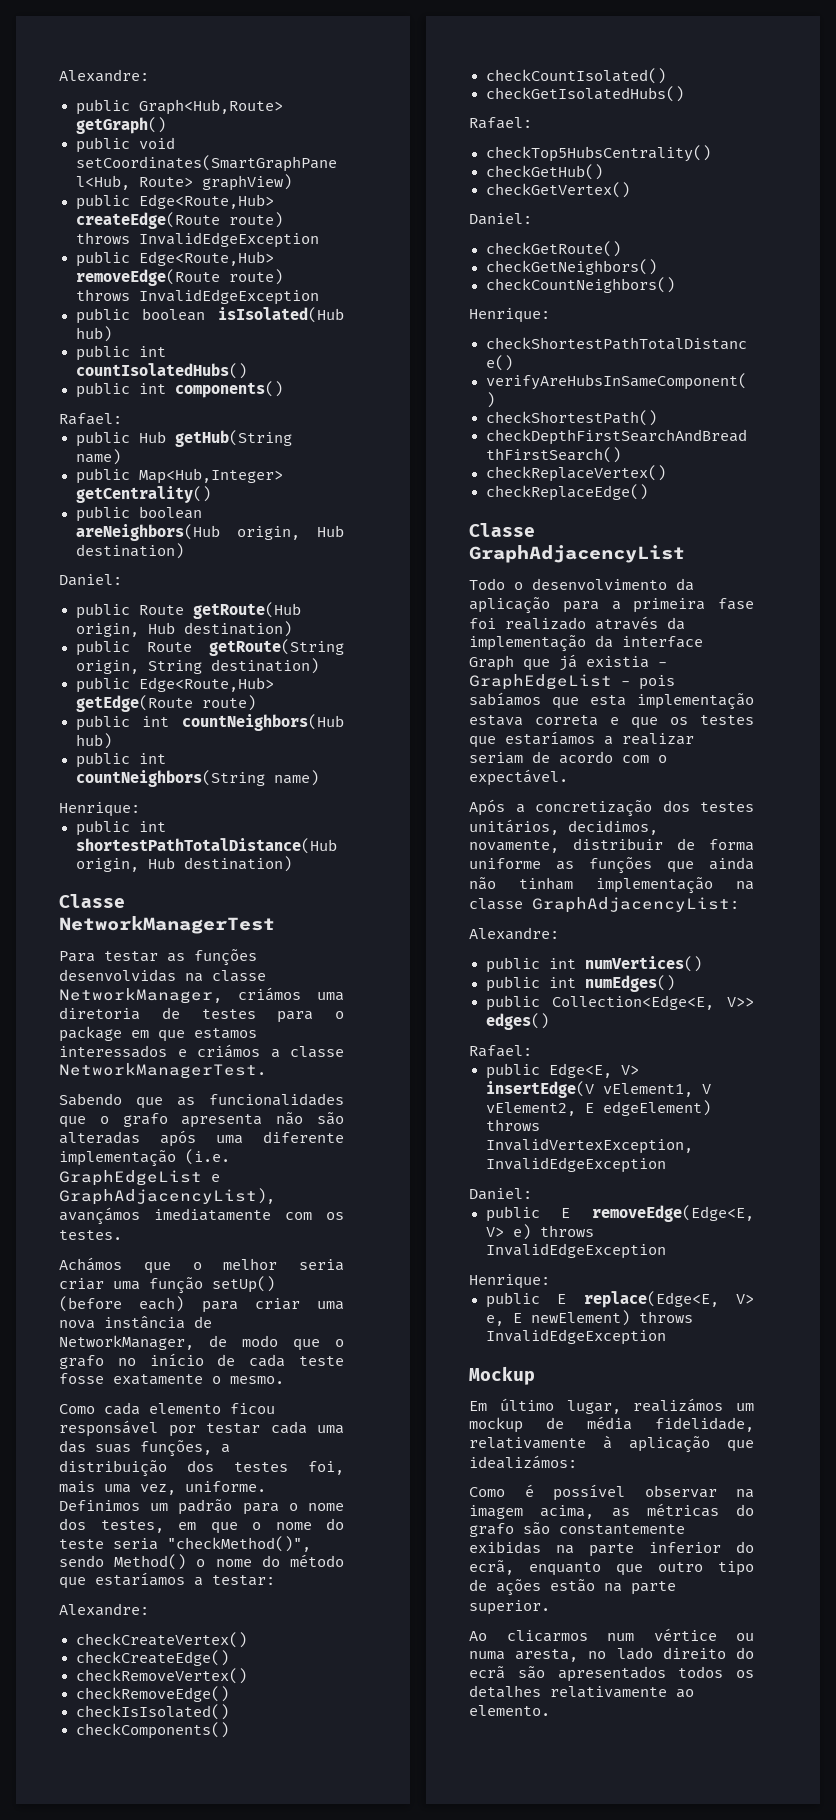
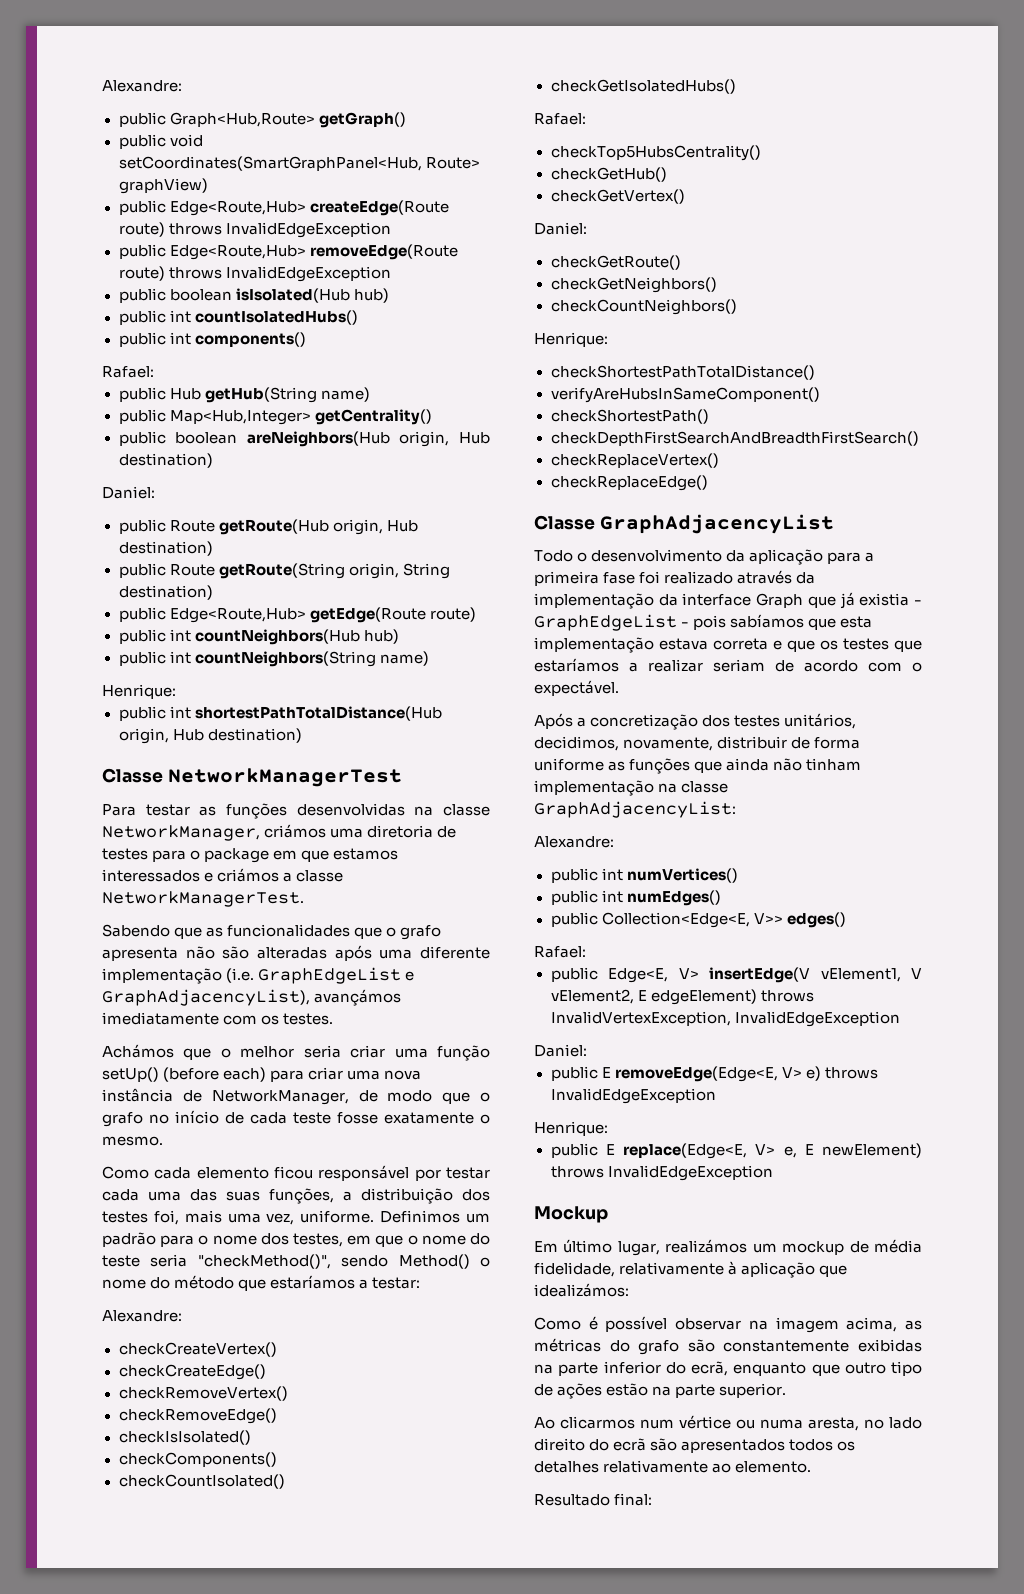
+ Resultado final:

